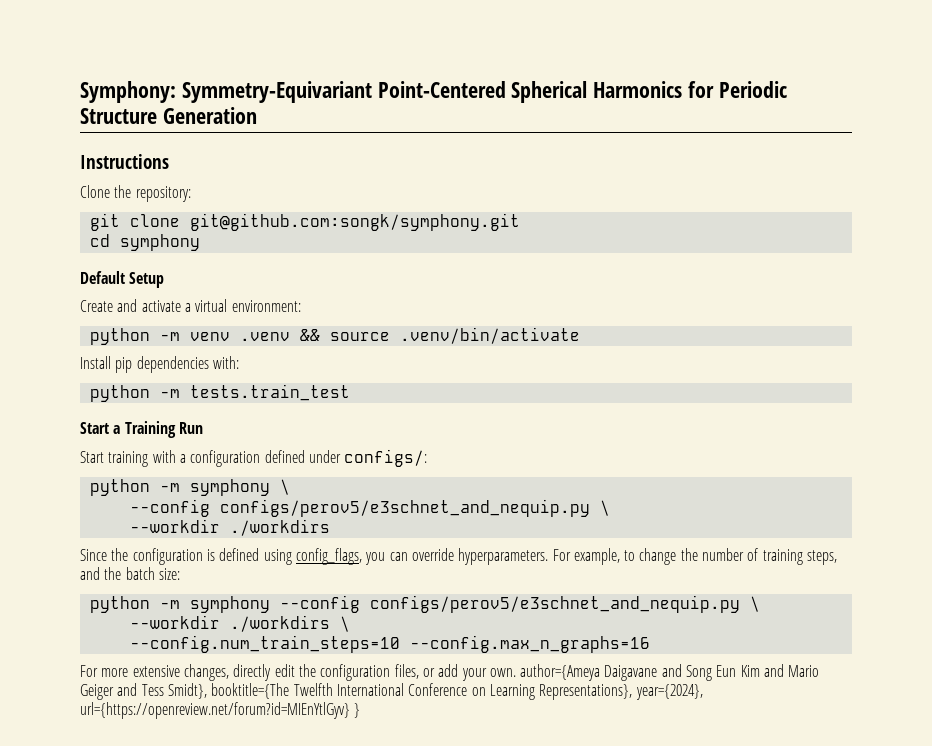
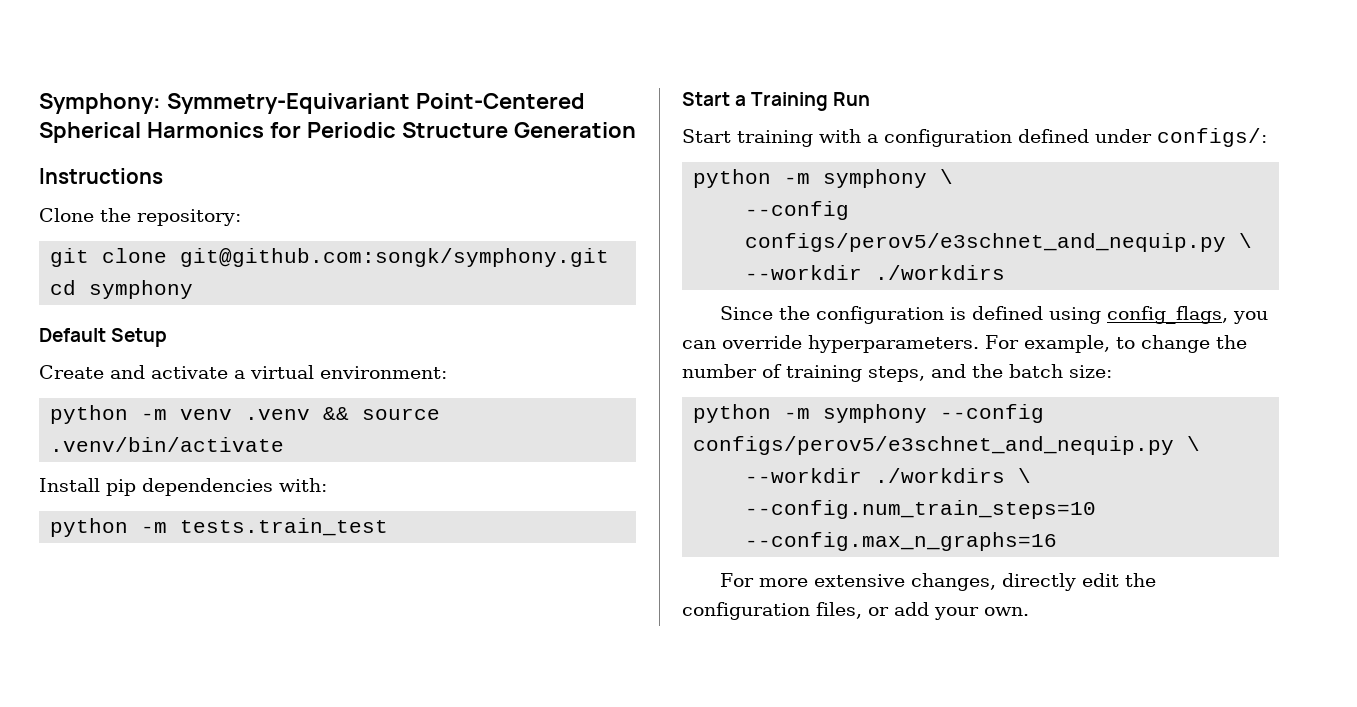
- For more extensive changes, directly edit the configuration files, or add your own. author={Ameya Daigavane and Song Eun Kim and Mario Geiger and Tess Smidt}, booktitle={The Twelfth International Conference on Learning Representations}, year={2024}, url={https://openreview.net/forum?id=MIEnYtlGyv} }
+ For more extensive changes, directly edit the configuration files, or add your own.

